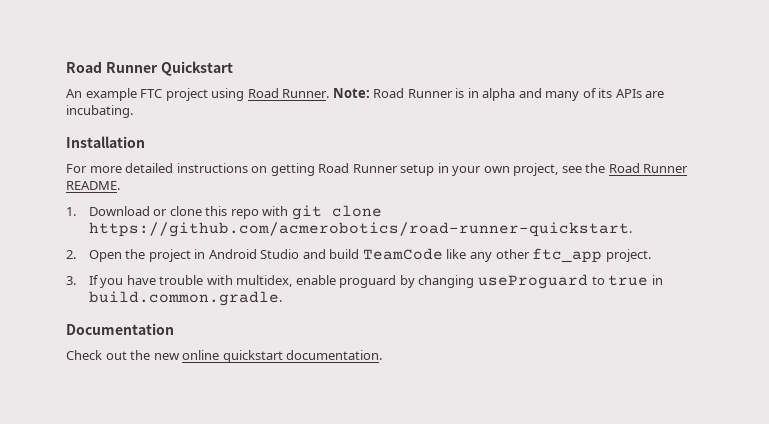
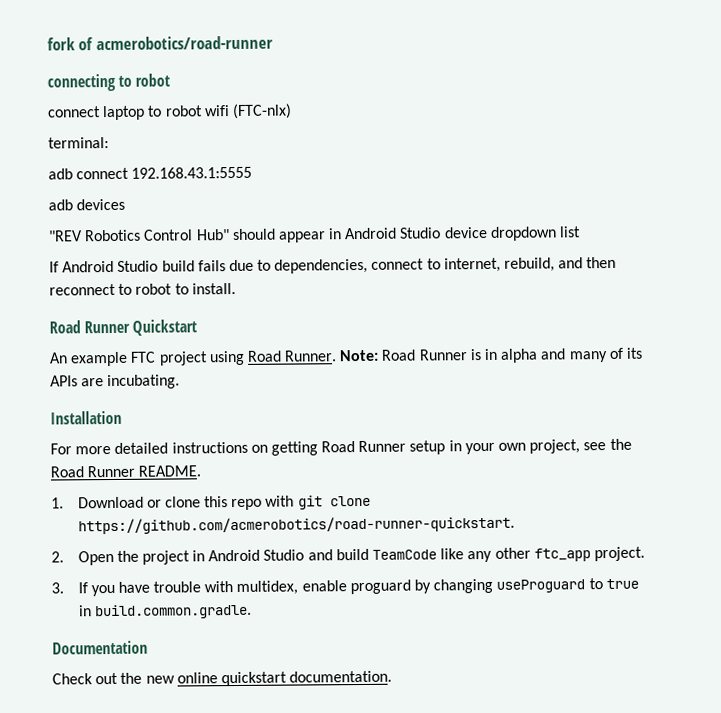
+ fork of acmerobotics/road-runner
+ connecting to robot
+ connect laptop to robot wifi (FTC-nlx)
+ terminal:
+ adb connect 192.168.43.1:5555
+ adb devices
+ "REV Robotics Control Hub" should appear in Android Studio device dropdown list
+ If Android Studio build fails due to dependencies, connect to internet, rebuild, and then reconnect to robot to install.

